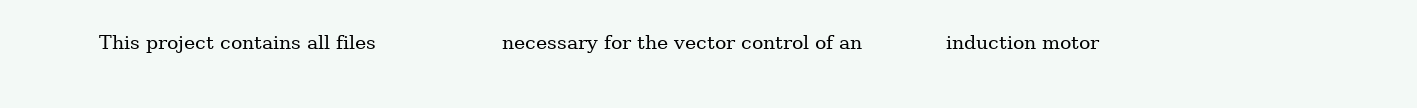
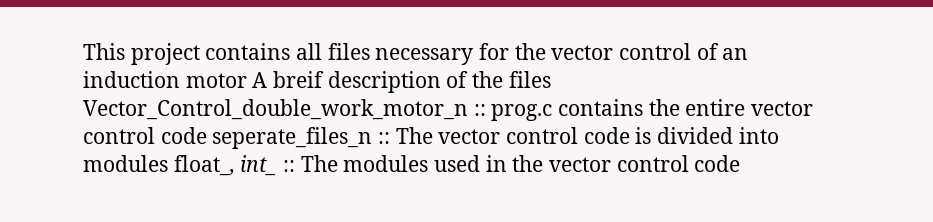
- This project contains all files necessary for the vector control of an induction motor
+ This project contains all files necessary for the vector control of an induction motor A breif description of the files Vector_Control_double_work_motor_n :: prog.c contains the entire vector control code seperate_files_n :: The vector control code is divided into modules float_, int_ :: The modules used in the vector control code

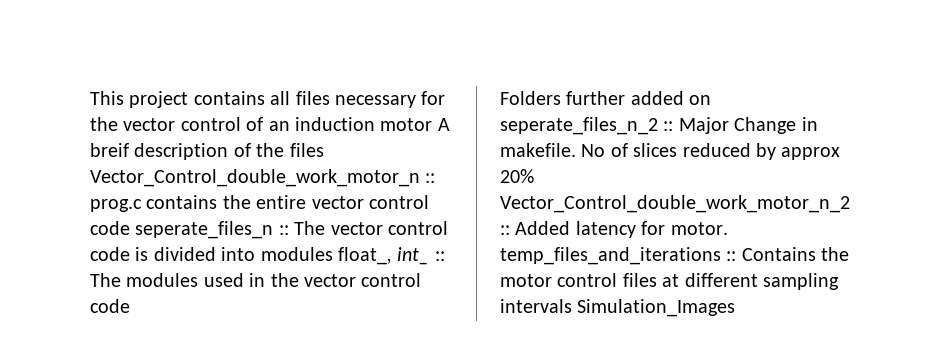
+ Folders further added on seperate_files_n_2 :: Major Change in makefile. No of slices reduced by approx 20% Vector_Control_double_work_motor_n_2 :: Added latency for motor. temp_files_and_iterations :: Contains the motor control files at different sampling intervals Simulation_Images

